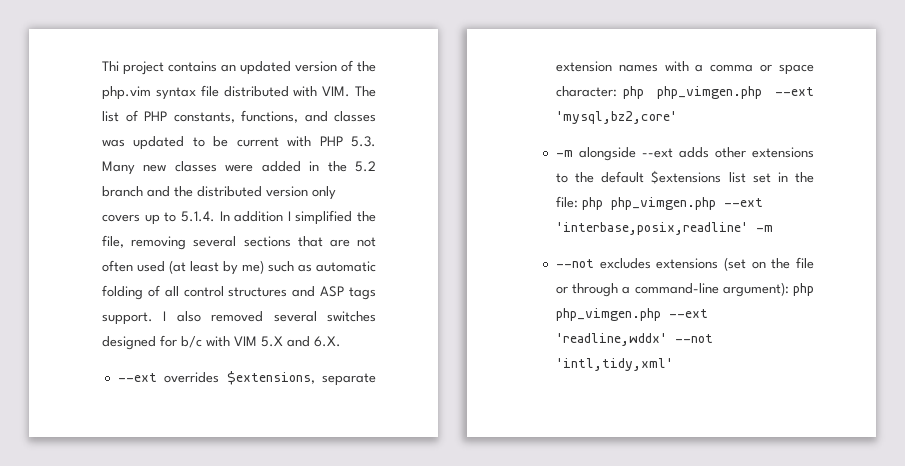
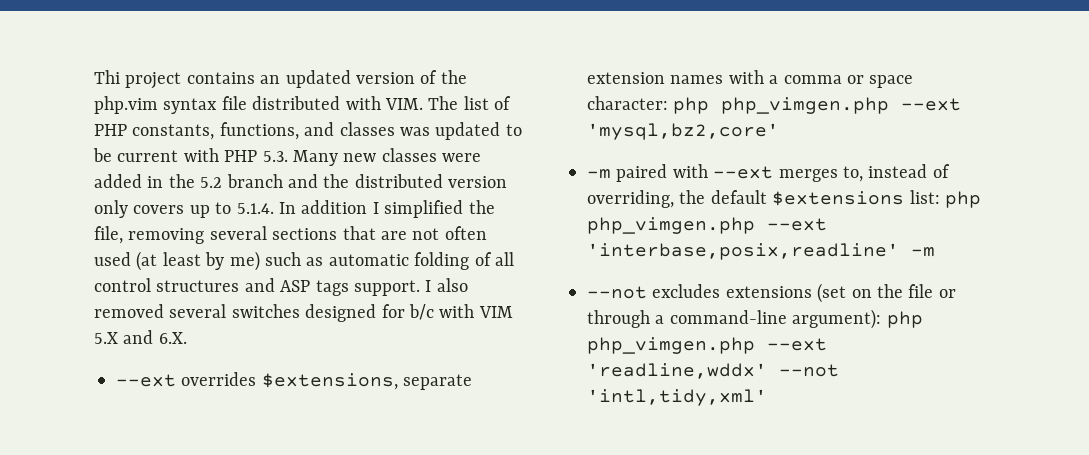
- -m alongside --ext adds other extensions to the default $extensions list set in the file: php php_vimgen.php --ext 'interbase,posix,readline' -m
+ -m paired with --ext merges to, instead of overriding, the default $extensions list: php php_vimgen.php --ext 'interbase,posix,readline' -m

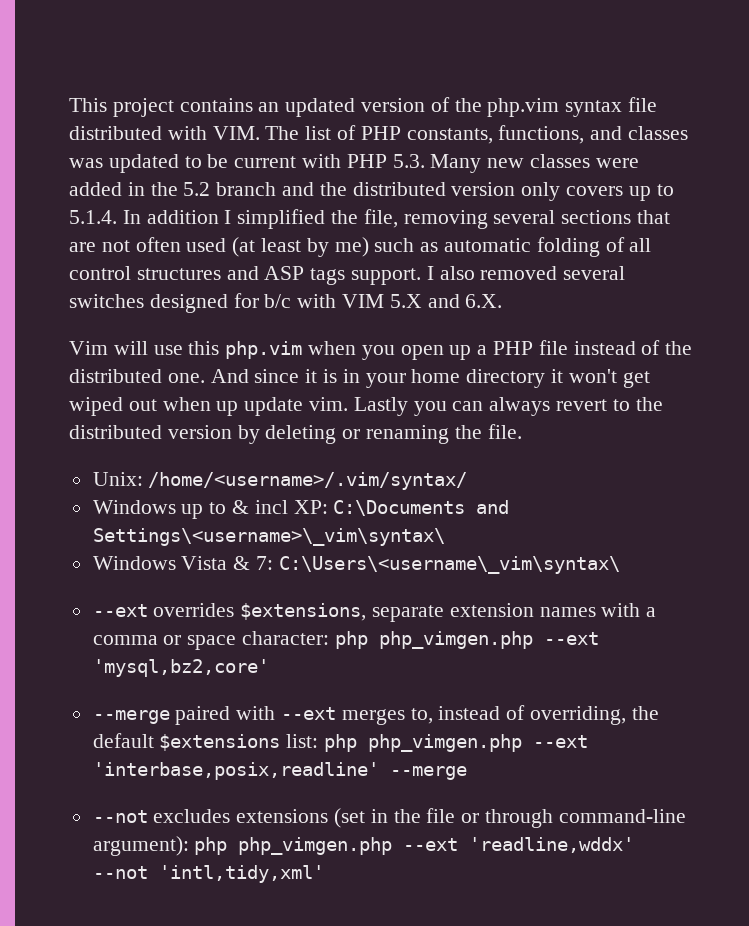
- Thi project contains an updated version of the php.vim syntax file distributed with VIM. The list of PHP constants, functions, and classes was updated to be current with PHP 5.3. Many new classes were added in the 5.2 branch and the distributed version only covers up to 5.1.4. In addition I simplified the file, removing several sections that are not often used (at least by me) such as automatic folding of all control structures and ASP tags support.
+ This project contains an updated version of the php.vim syntax file distributed with VIM. The list of PHP constants, functions, and classes was updated to be current with PHP 5.3. Many new classes were added in the 5.2 branch and the distributed version only covers up to 5.1.4. In addition I simplified the file, removing several sections that are not often used (at least by me) such as automatic folding of all control structures and ASP tags support.
+ Vim will use this php.vim when you open up a PHP file instead of the distributed one. And since it is in your home directory it won't get wiped out when up update vim. Lastly you can always revert to the distributed version by deleting or renaming the file.
+ Unix: /home/<username>/.vim/syntax/
+ Windows up to & incl XP: C:\Documents and Settings\<username>\_vim\syntax\
+ Windows Vista & 7: C:\Users\<username\_vim\syntax\
- -m paired with --ext merges to, instead of overriding, the default $extensions list: php php_vimgen.php --ext 'interbase,posix,readline' -m
+ --merge paired with --ext merges to, instead of overriding, the default $extensions list: php php_vimgen.php --ext 'interbase,posix,readline' --merge
- --not excludes extensions (set on the file or through a command-line argument): php php_vimgen.php --ext 'readline,wddx' --not 'intl,tidy,xml'
+ --not excludes extensions (set in the file or through command-line argument): php php_vimgen.php --ext 'readline,wddx' --not 'intl,tidy,xml'

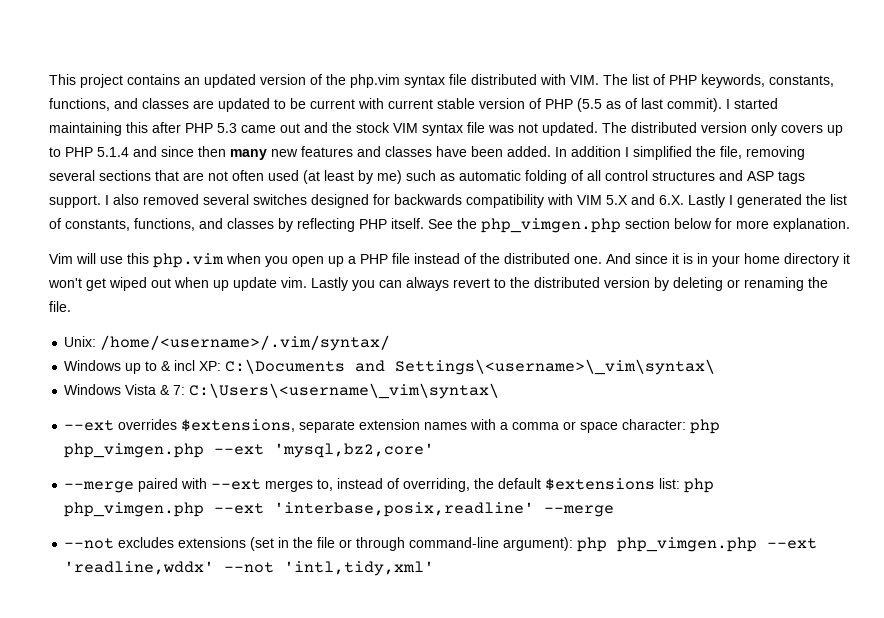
- This project contains an updated version of the php.vim syntax file distributed with VIM. The list of PHP constants, functions, and classes was updated to be current with PHP 5.3. Many new classes were added in the 5.2 branch and the distributed version only covers up to 5.1.4. In addition I simplified the file, removing several sections that are not often used (at least by me) such as automatic folding of all control structures and ASP tags support.
+ This project contains an updated version of the php.vim syntax file distributed with VIM. The list of PHP keywords, constants, functions, and classes are updated to be current with current stable version of PHP (5.5 as of last commit). I started maintaining this after PHP 5.3 came out and the stock VIM syntax file was not updated. The distributed version only covers up to PHP 5.1.4 and since then many new features and classes have been added. In addition I simplified the file, removing several sections that are not often used (at least by me) such as automatic folding of all control structures and ASP tags support.
- I also removed several switches designed for b/c with VIM 5.X and 6.X.
+ I also removed several switches designed for backwards compatibility with VIM 5.X and 6.X. Lastly I generated the list of constants, functions, and classes by reflecting PHP itself. See the php_vimgen.php section below for more explanation.

